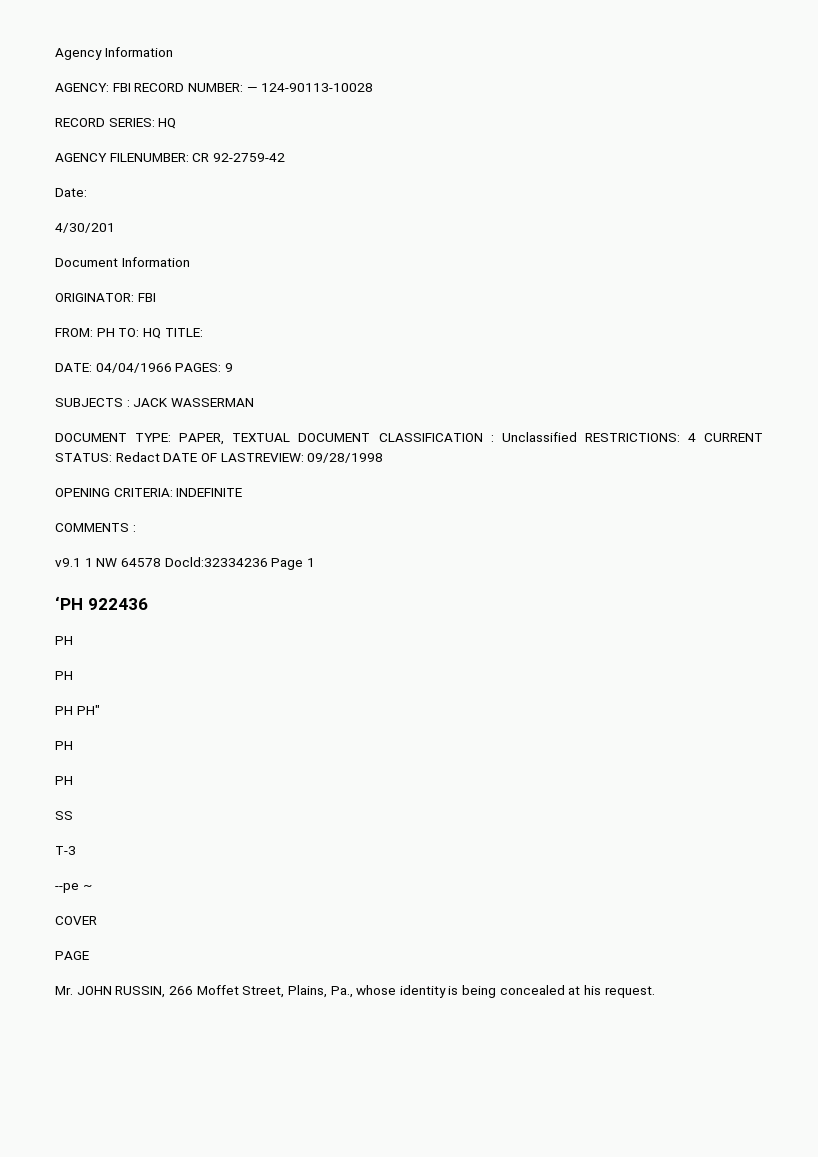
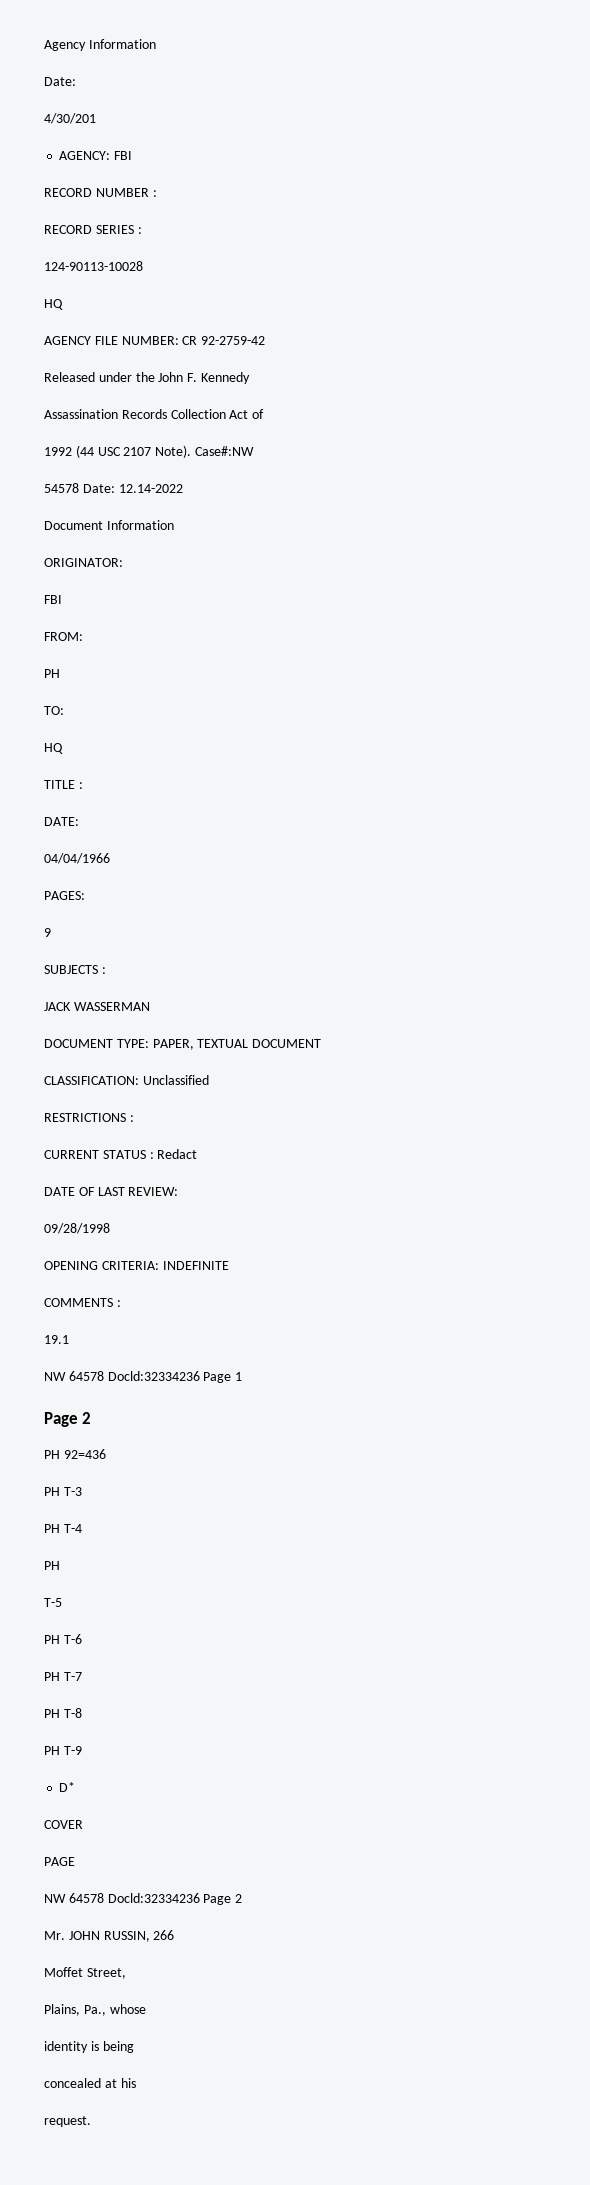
  Agency Information
- AGENCY: FBI RECORD NUMBER: — 124-90113-10028
- RECORD SERIES: HQ
- AGENCY FILENUMBER: CR 92-2759-42
  Date:
  4/30/201
+ AGENCY: FBI
+ RECORD NUMBER :
+ RECORD SERIES :
+ 124-90113-10028
+ HQ
+ AGENCY FILE NUMBER: CR 92-2759-42
+ Released under the John F. Kennedy
+ Assassination Records Collection Act of
+ 1992 (44 USC 2107 Note). Case#:NW
+ 54578 Date: 12.14-2022
- ORIGINATOR: FBI
+ ORIGINATOR:
+ FBI
- FROM: PH TO: HQ TITLE:
+ FROM:
+ PH
+ TO:
+ HQ
+ TITLE :
- DATE: 04/04/1966 PAGES: 9
+ DATE:
+ 04/04/1966
+ PAGES:
+ 9
- SUBJECTS : JACK WASSERMAN
+ SUBJECTS :
+ JACK WASSERMAN
- DOCUMENT TYPE: PAPER, TEXTUAL DOCUMENT CLASSIFICATION : Unclassified RESTRICTIONS: 4 CURRENT STATUS: Redact DATE OF LASTREVIEW: 09/28/1998
+ DOCUMENT TYPE: PAPER, TEXTUAL DOCUMENT
+ CLASSIFICATION: Unclassified
+ RESTRICTIONS :
+ CURRENT STATUS : Redact
+ DATE OF LAST REVIEW:
+ 09/28/1998
- v9.1 1 NW 64578 Docld:32334236 Page 1
- ‘PH 922436
+ 19.1
+ NW 64578 Docld:32334236 Page 1
+ Page 2
+ PH 92=436
+ PH T-3
+ PH T-4
  PH
- PH
- PH PH"
- PH
- PH
- SS
- T-3
- --pe ~
+ T-5
+ PH T-6
+ PH T-7
+ PH T-8
+ PH T-9
+ D*
  COVER
  PAGE
+ NW 64578 Docld:32334236 Page 2
- Mr. JOHN RUSSIN, 266 Moffet Street, Plains, Pa., whose identity is being concealed at his request.
+ Mr. JOHN RUSSIN, 266
+ Moffet Street,
+ Plains, Pa., whose
+ identity is being
+ concealed at his
+ request.

